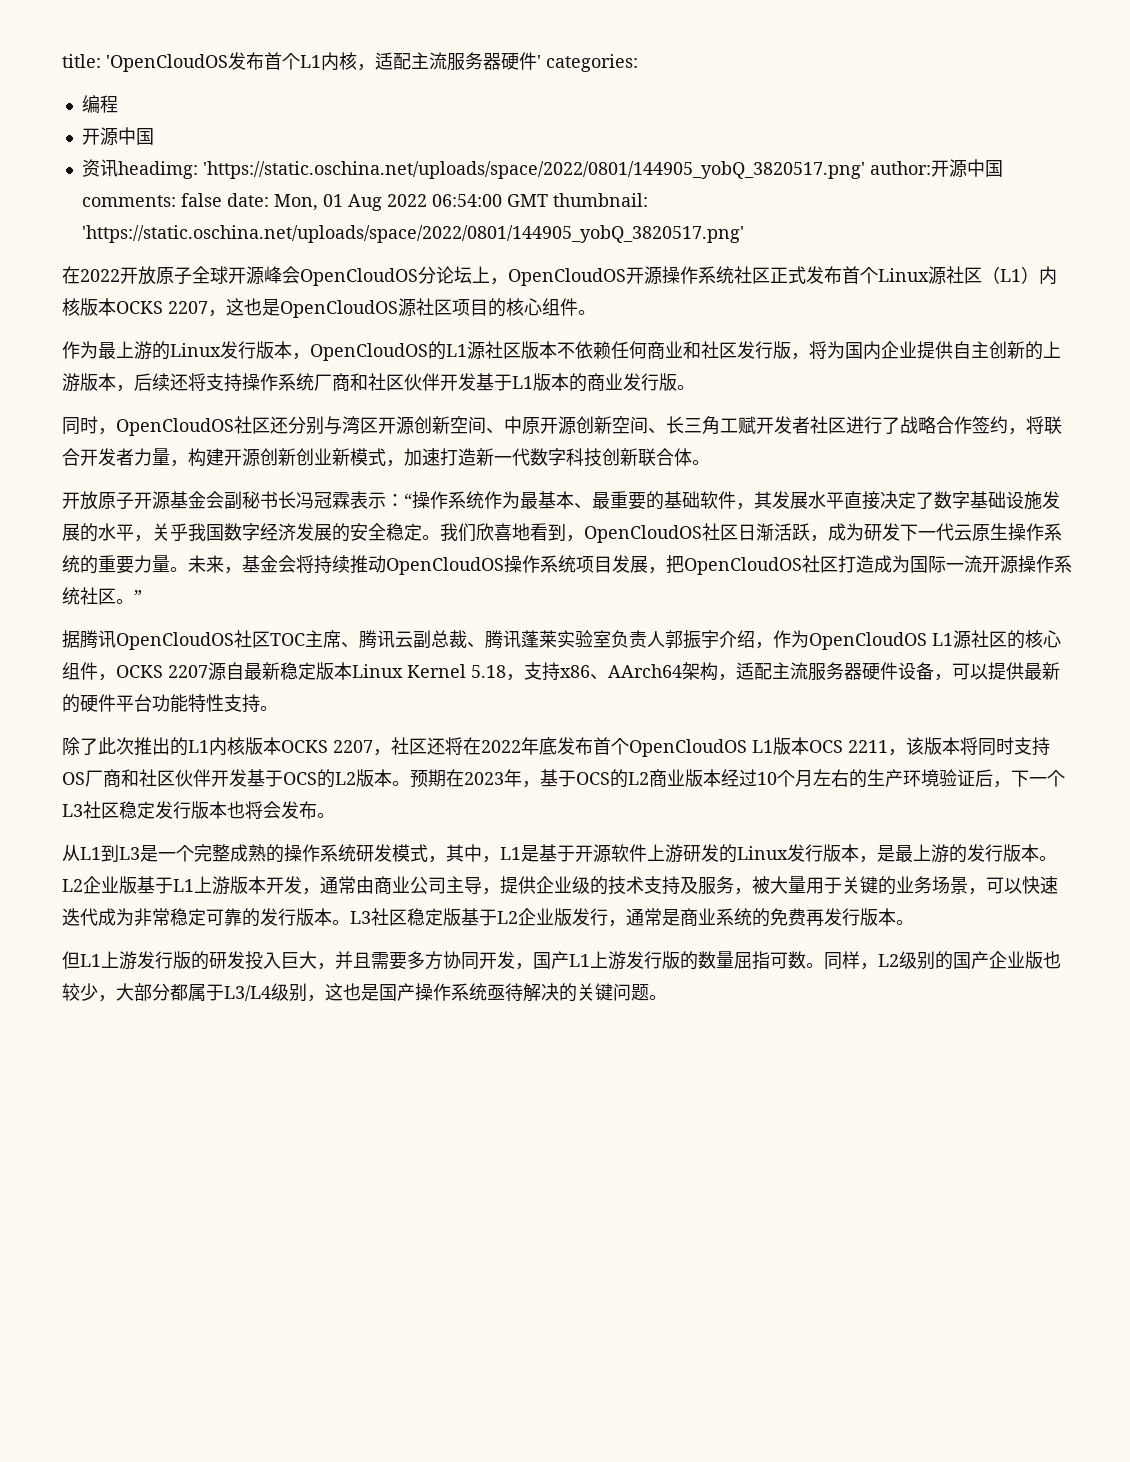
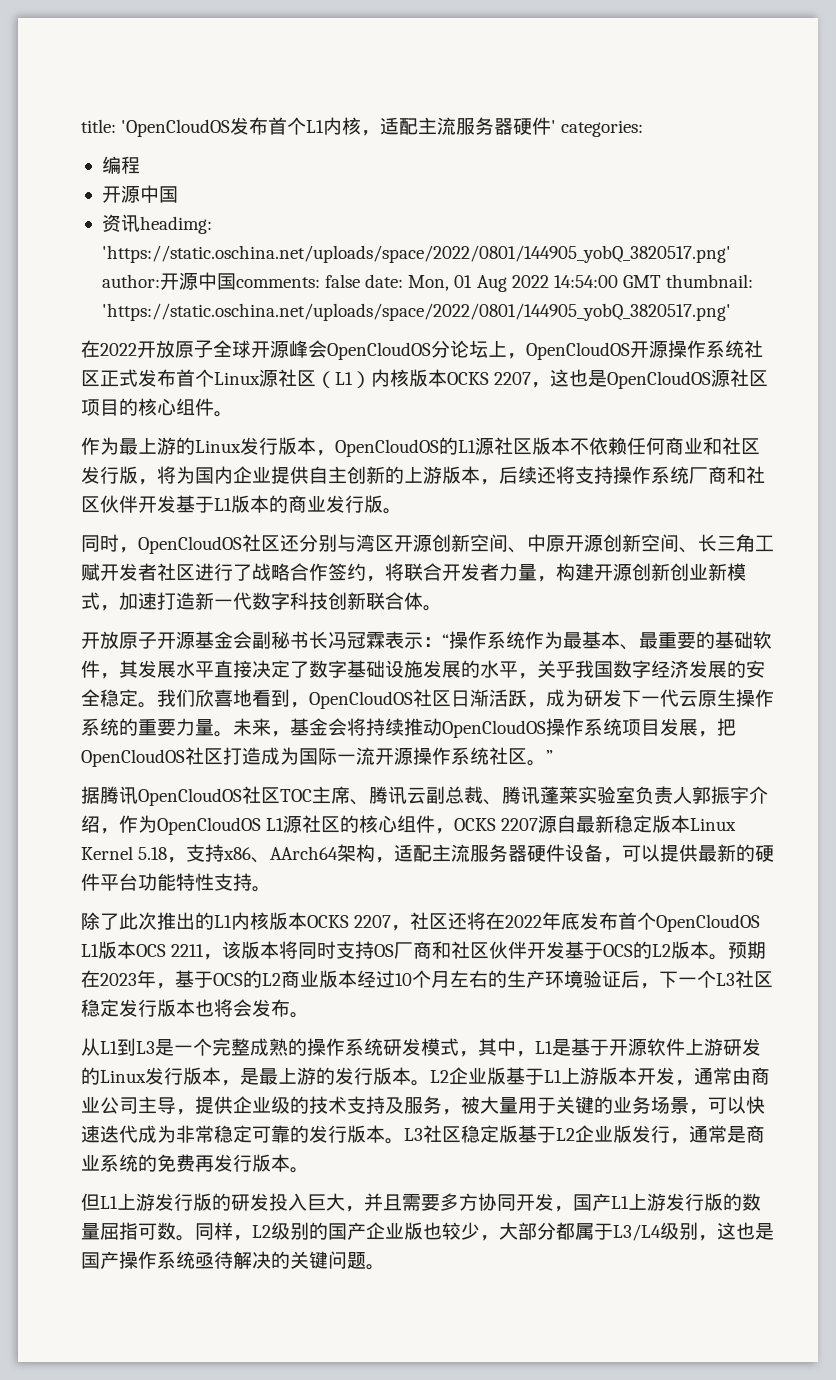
- 资讯headimg: 'https://static.oschina.net/uploads/space/2022/0801/144905_yobQ_3820517.png' author:开源中国comments: false date: Mon, 01 Aug 2022 06:54:00 GMT thumbnail: 'https://static.oschina.net/uploads/space/2022/0801/144905_yobQ_3820517.png'
+ 资讯headimg: 'https://static.oschina.net/uploads/space/2022/0801/144905_yobQ_3820517.png' author:开源中国comments: false date: Mon, 01 Aug 2022 14:54:00 GMT thumbnail: 'https://static.oschina.net/uploads/space/2022/0801/144905_yobQ_3820517.png'

